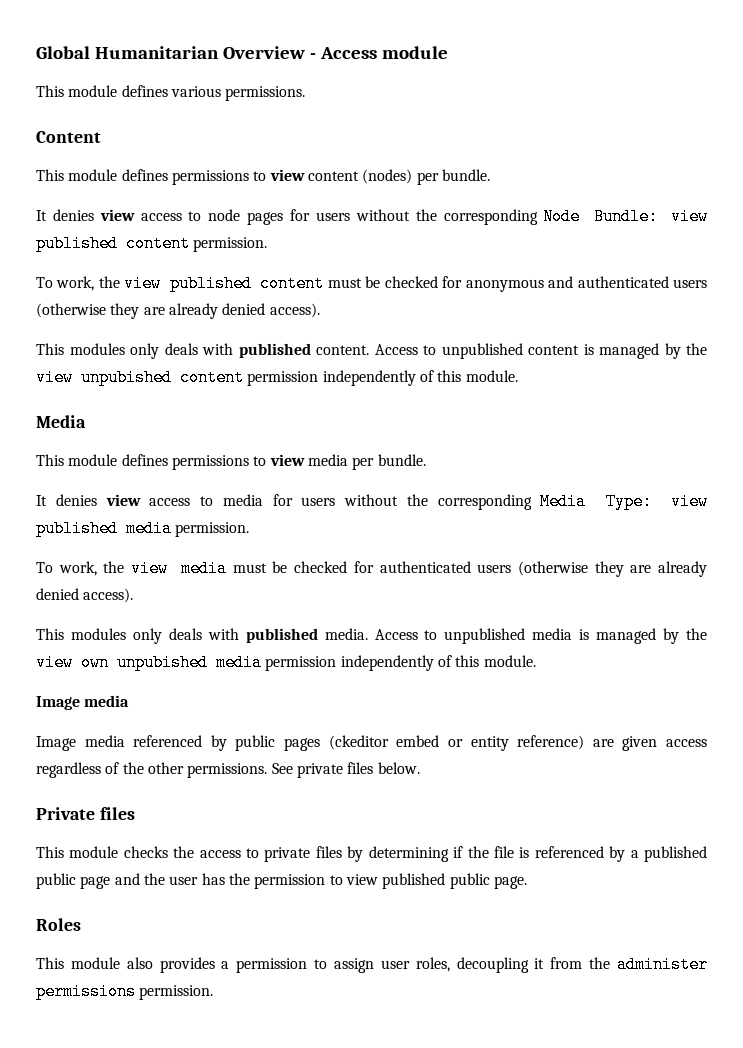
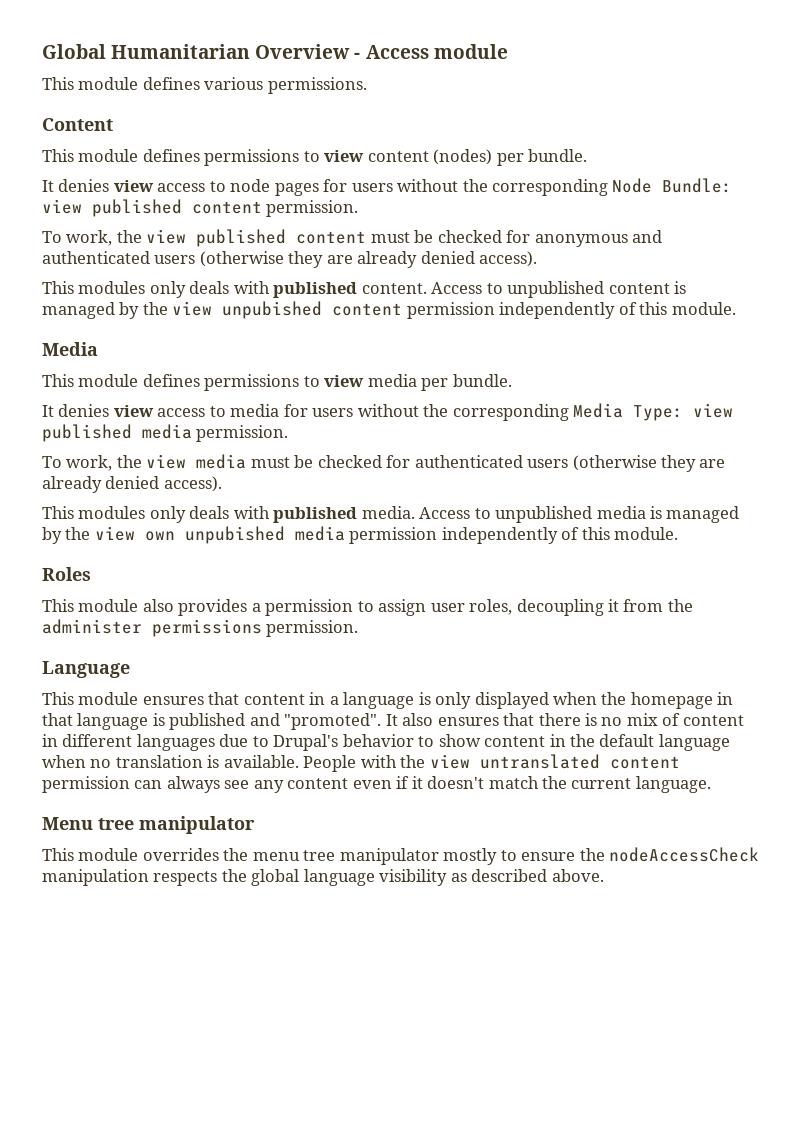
  Access to unpublished media is managed by the view own unpubished media permission independently of this module.
- Image media
- Image media referenced by public pages (ckeditor embed or entity reference) are given access regardless of the other permissions. See private files below.
- Private files
- This module checks the access to private files by determining if the file is referenced by a published public page and the user has the permission to view published public page.
+ Language
+ This module ensures that content in a language is only displayed when the homepage in that language is published and "promoted". It also ensures that there is no mix of content in different languages due to Drupal's behavior to show content in the default language when no translation is available. People with the view untranslated content permission can always see any content even if it doesn't match the current language.
+ Menu tree manipulator
+ This module overrides the menu tree manipulator mostly to ensure the nodeAccessCheck manipulation respects the global language visibility as described above.

